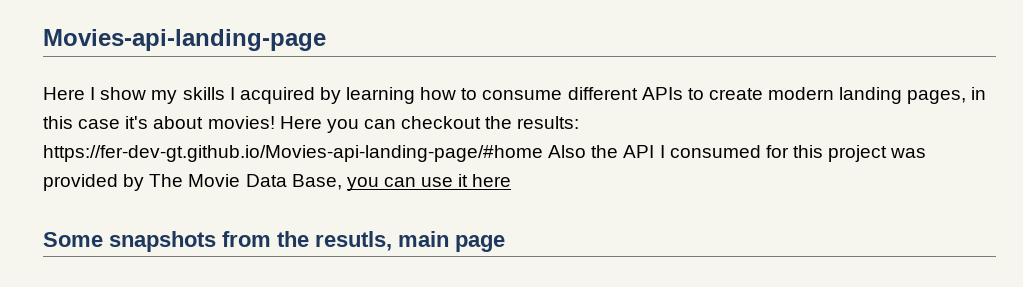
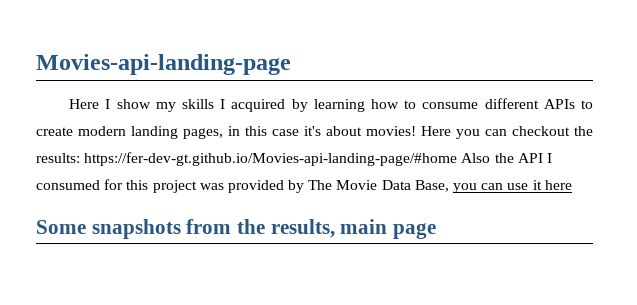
- Some snapshots from the resutls, main page
+ Some snapshots from the results, main page

